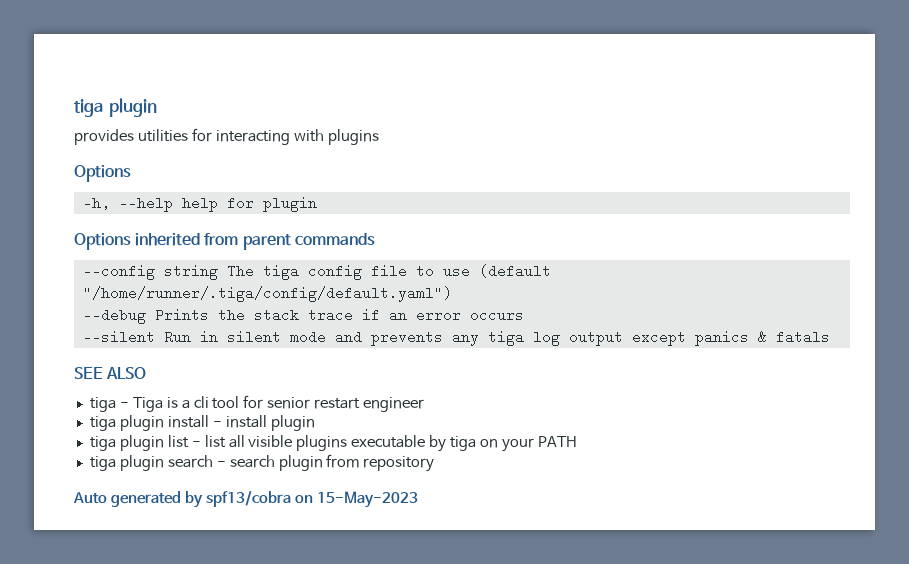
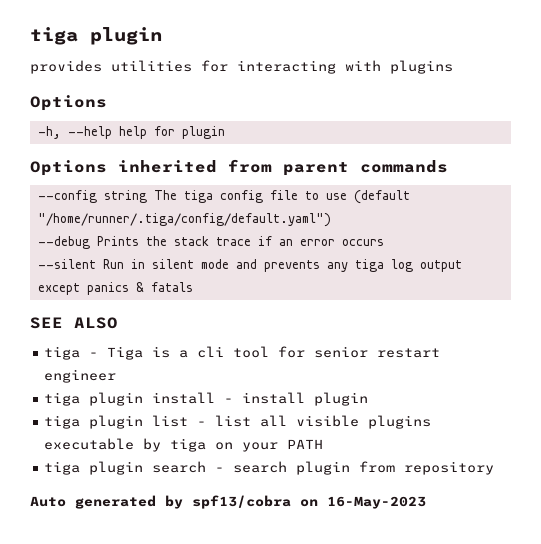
- Auto generated by spf13/cobra on 15-May-2023
+ Auto generated by spf13/cobra on 16-May-2023

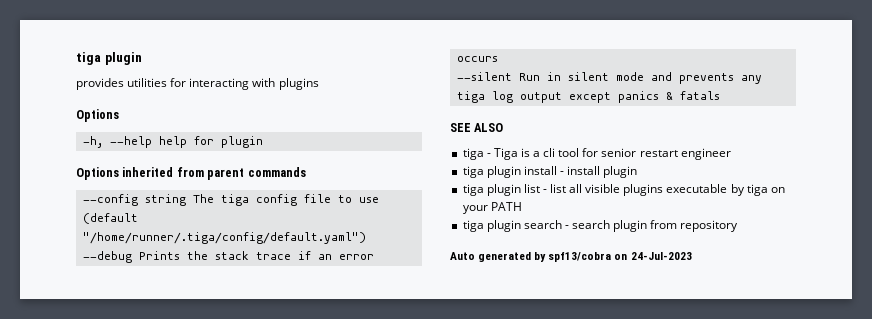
- Auto generated by spf13/cobra on 16-May-2023
+ Auto generated by spf13/cobra on 24-Jul-2023

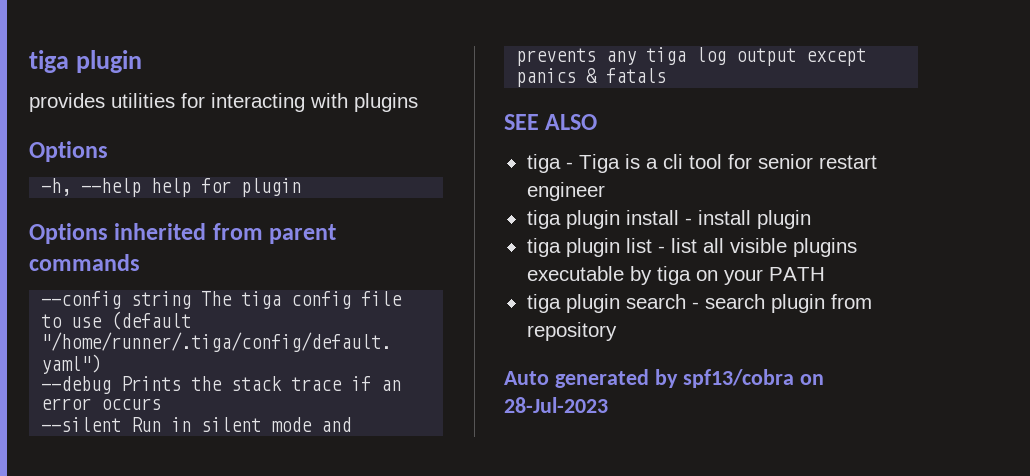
- Auto generated by spf13/cobra on 24-Jul-2023
+ Auto generated by spf13/cobra on 28-Jul-2023

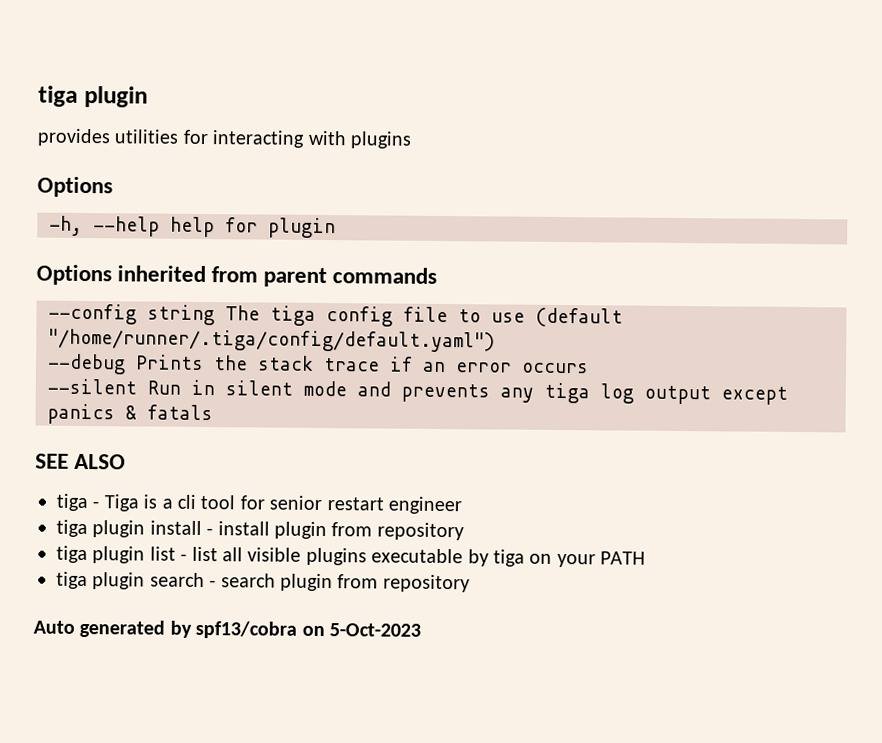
- tiga plugin install - install plugin
+ tiga plugin install - install plugin from repository
- Auto generated by spf13/cobra on 28-Jul-2023
+ Auto generated by spf13/cobra on 5-Oct-2023

